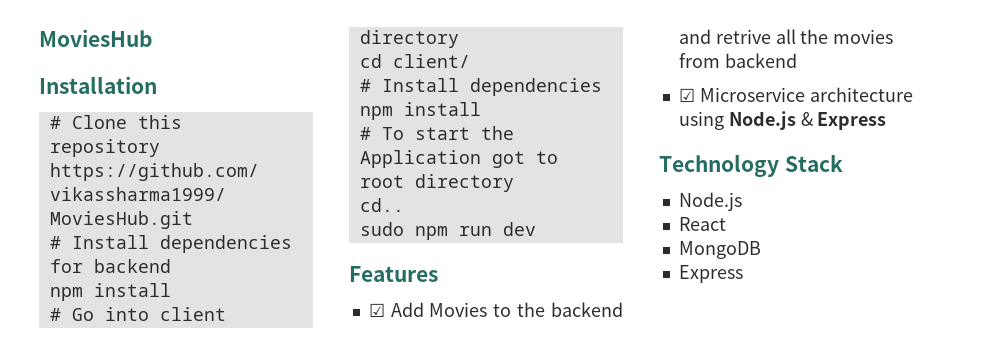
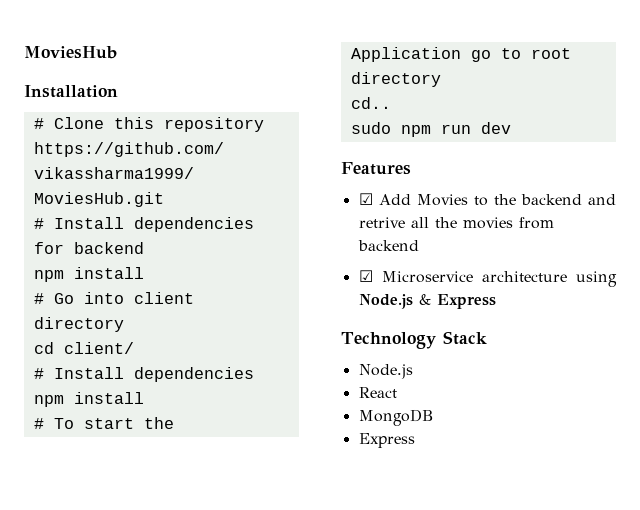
- # To start the Application got to root directory
+ # To start the Application go to root directory

